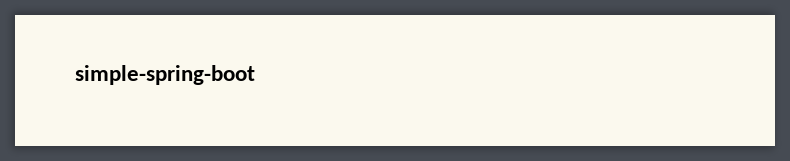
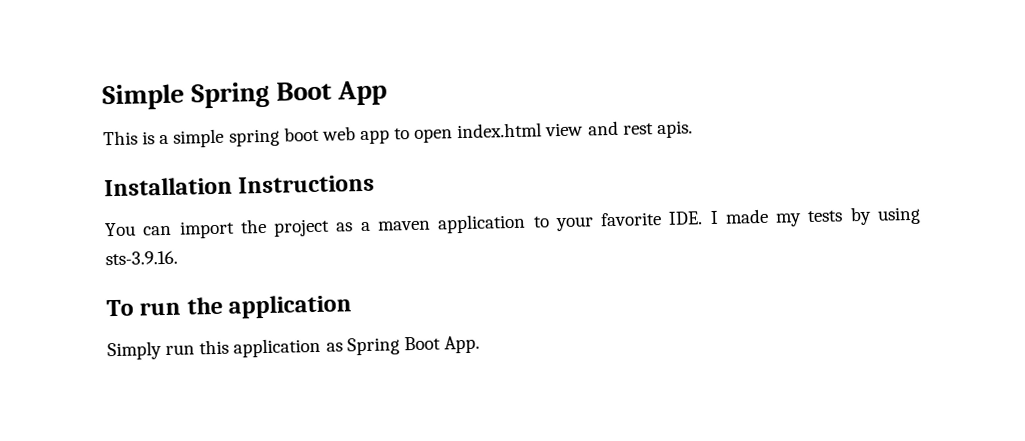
- simple-spring-boot
+ Simple Spring Boot App
+ This is a simple spring boot web app to open index.html view and rest apis.
+ Installation Instructions
+ You can import the project as a maven application to your favorite IDE. I made my tests by using sts-3.9.16.
+ To run the application
+ Simply run this application as Spring Boot App.

